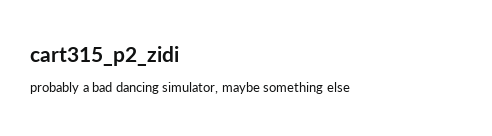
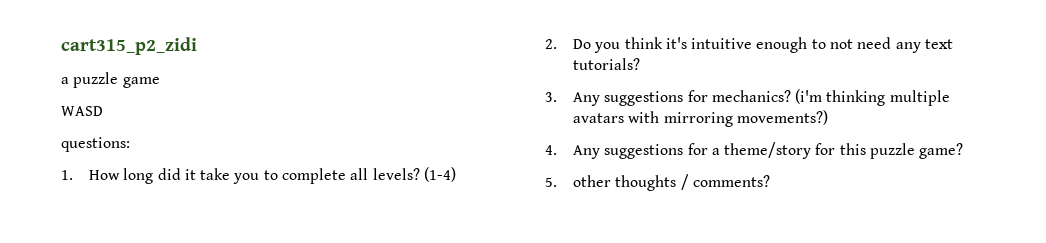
- probably a bad dancing simulator, maybe something else
+ a puzzle game
+ WASD
+ questions:
+ 1. How long did it take you to complete all levels? (1-4)
+ 2. Do you think it's intuitive enough to not need any text tutorials?
+ 3. Any suggestions for mechanics? (i'm thinking multiple avatars with mirroring movements?)
+ 4. Any suggestions for a theme/story for this puzzle game?
+ 5. other thoughts / comments?

